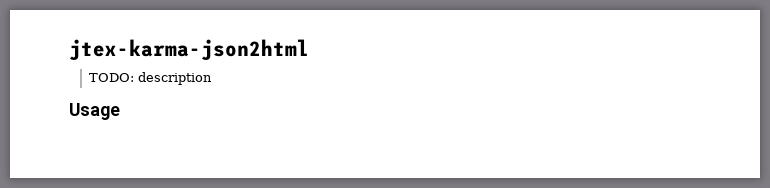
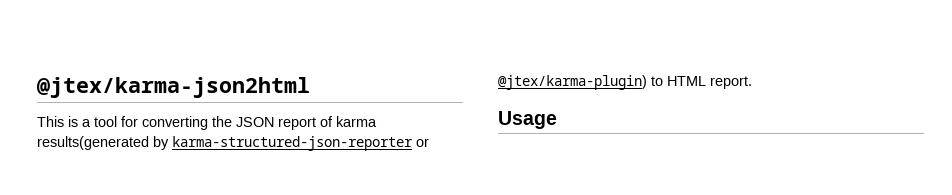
- jtex-karma-json2html
- TODO: description
+ @jtex/karma-json2html
+ This is a tool for converting the JSON report of karma results(generated by karma-structured-json-reporter or @jtex/karma-plugin) to HTML report.

